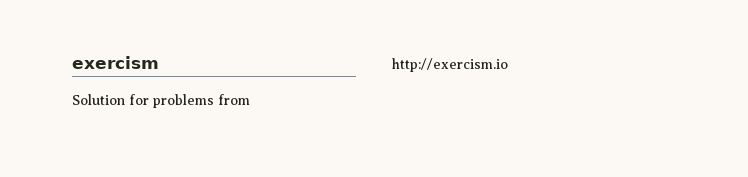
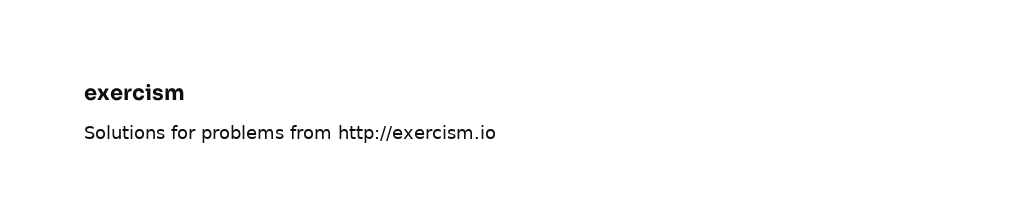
- Solution for problems from http://exercism.io
+ Solutions for problems from http://exercism.io

